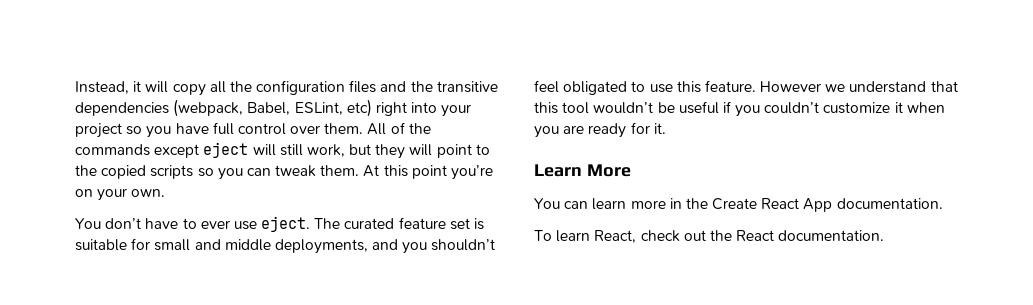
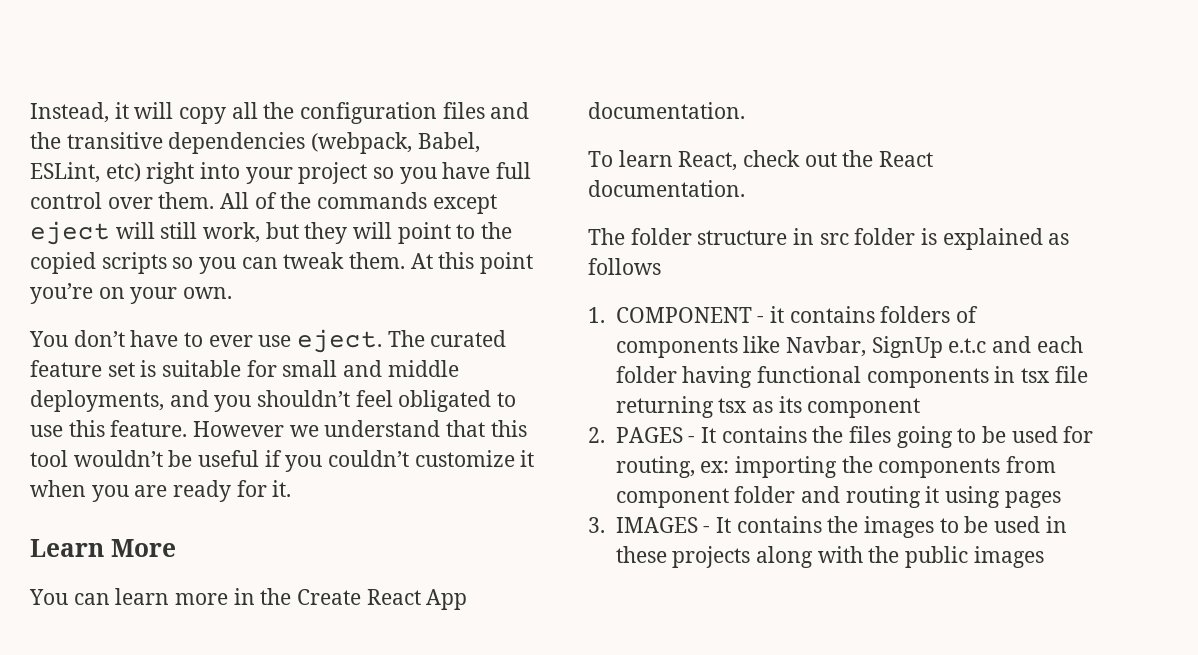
+ The folder structure in src folder is explained as follows
+ 1. COMPONENT - it contains folders of components like Navbar, SignUp e.t.c and each folder having functional components in tsx file returning tsx as its component
+ 2. PAGES - It contains the files going to be used for routing, ex: importing the components from component folder and routing it using pages
+ 3. IMAGES - It contains the images to be used in these projects along with the public images

